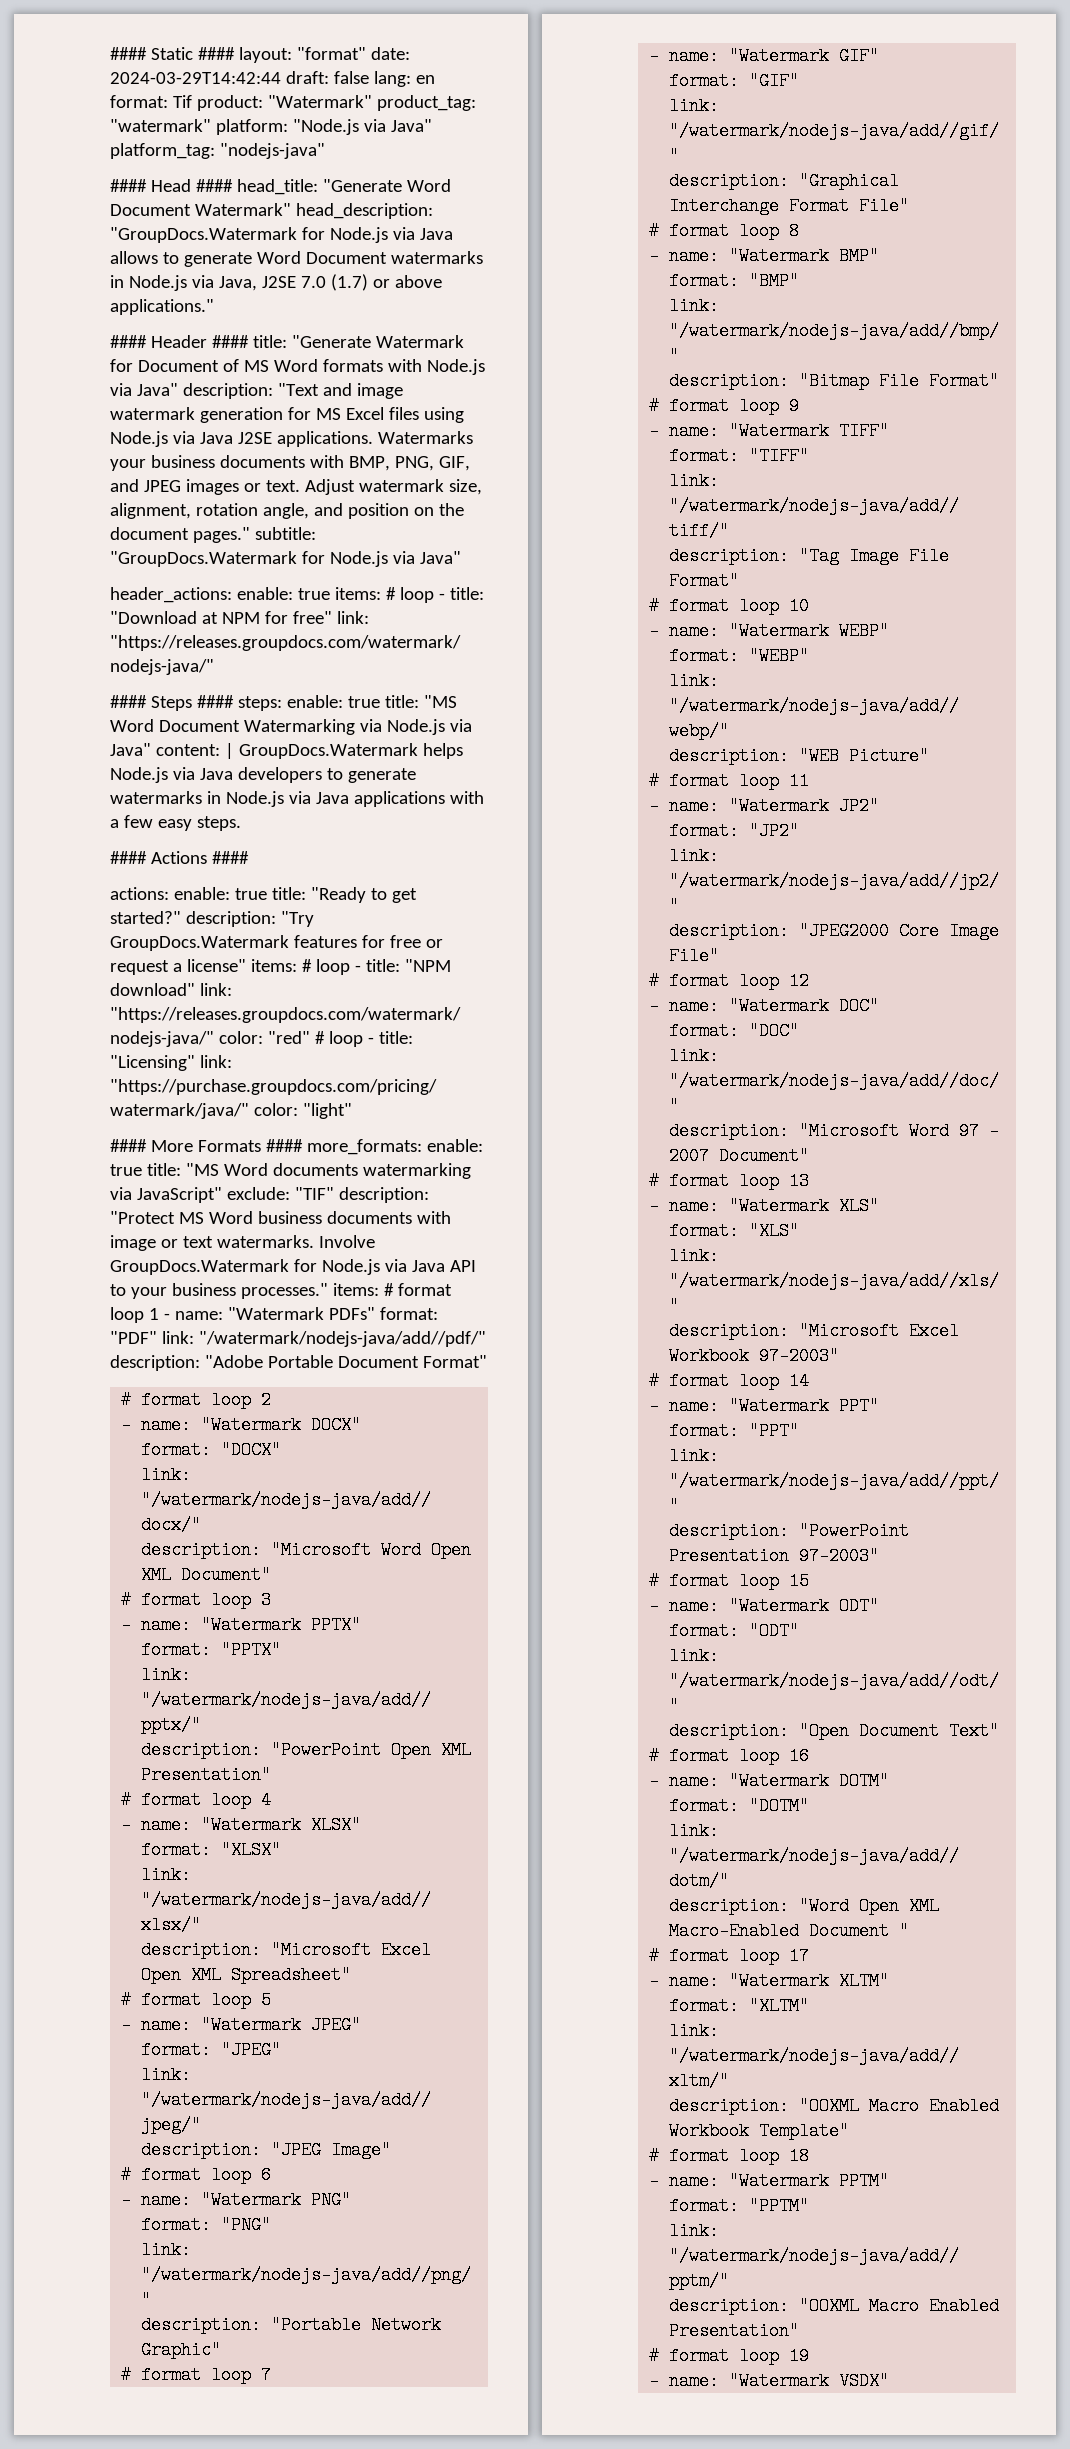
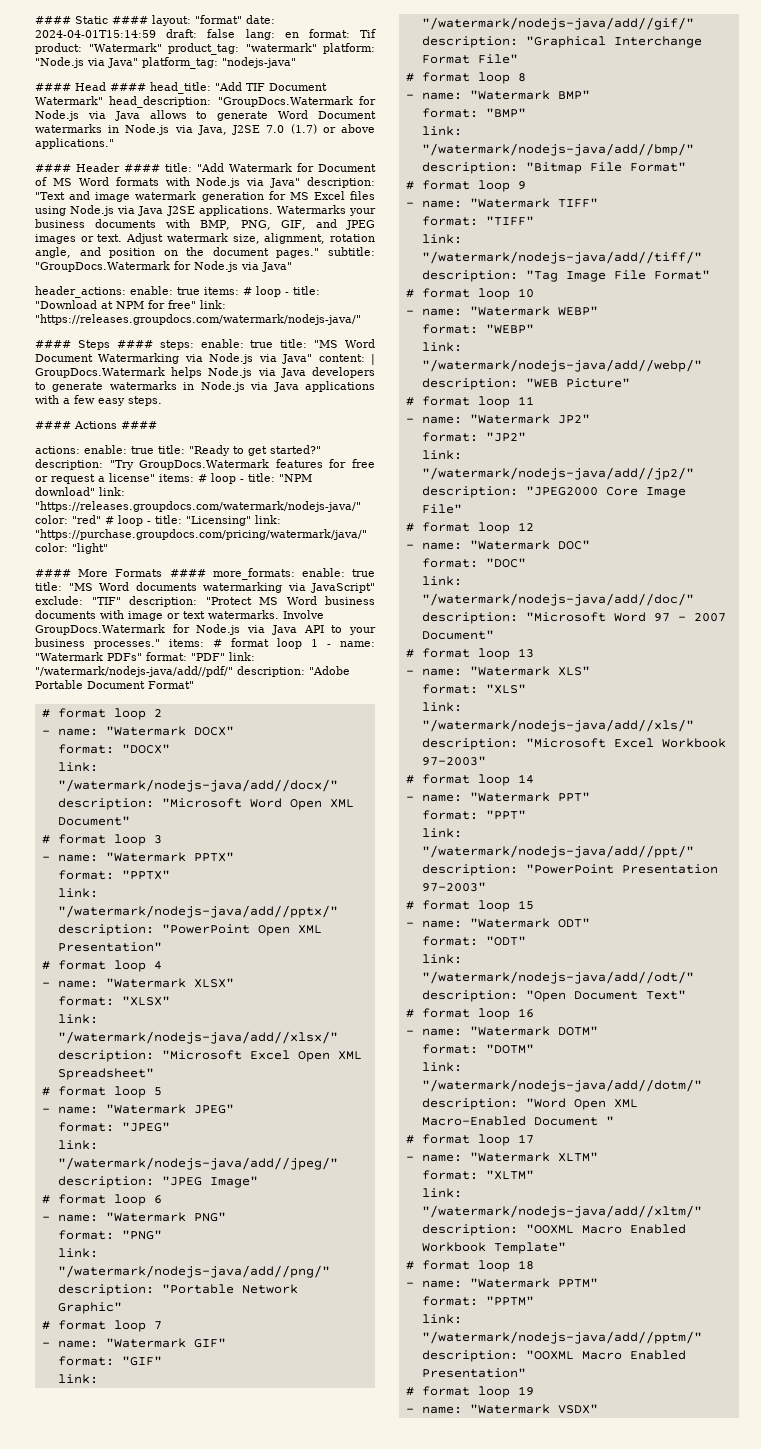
- #### Static #### layout: "format" date: 2024-03-29T14:42:44 draft: false lang: en format: Tif product: "Watermark" product_tag: "watermark" platform: "Node.js via Java" platform_tag: "nodejs-java"
+ #### Static #### layout: "format" date: 2024-04-01T15:14:59 draft: false lang: en format: Tif product: "Watermark" product_tag: "watermark" platform: "Node.js via Java" platform_tag: "nodejs-java"
- #### Head #### head_title: "Generate Word Document Watermark" head_description: "GroupDocs.Watermark for Node.js via Java allows to generate Word Document watermarks in Node.js via Java, J2SE 7.0 (1.7) or above applications."
+ #### Head #### head_title: "Add TIF Document Watermark" head_description: "GroupDocs.Watermark for Node.js via Java allows to generate Word Document watermarks in Node.js via Java, J2SE 7.0 (1.7) or above applications."
- #### Header #### title: "Generate Watermark for Document of MS Word formats with Node.js via Java" description: "Text and image watermark generation for MS Excel files using Node.js via Java J2SE applications.
+ #### Header #### title: "Add Watermark for Document of MS Word formats with Node.js via Java" description: "Text and image watermark generation for MS Excel files using Node.js via Java J2SE applications.

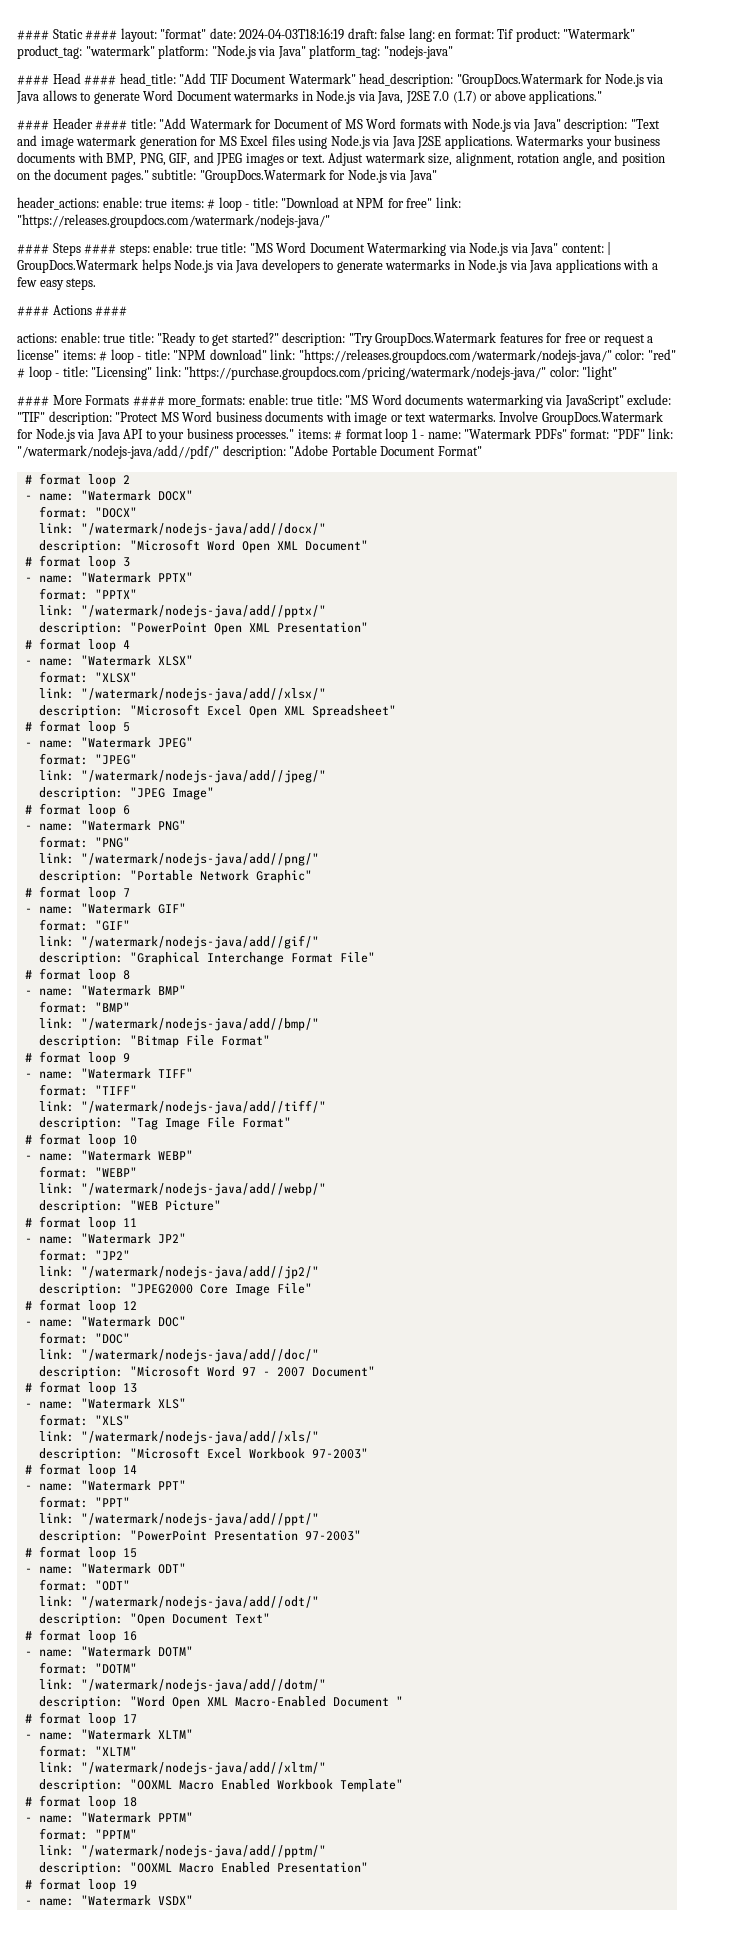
- #### Static #### layout: "format" date: 2024-04-01T15:14:59 draft: false lang: en format: Tif product: "Watermark" product_tag: "watermark" platform: "Node.js via Java" platform_tag: "nodejs-java"
+ #### Static #### layout: "format" date: 2024-04-03T18:16:19 draft: false lang: en format: Tif product: "Watermark" product_tag: "watermark" platform: "Node.js via Java" platform_tag: "nodejs-java"
- actions: enable: true title: "Ready to get started?" description: "Try GroupDocs.Watermark features for free or request a license" items: # loop - title: "NPM download" link: "https://releases.groupdocs.com/watermark/nodejs-java/" color: "red" # loop - title: "Licensing" link: "https://purchase.groupdocs.com/pricing/watermark/java/" color: "light"
+ actions: enable: true title: "Ready to get started?" description: "Try GroupDocs.Watermark features for free or request a license" items: # loop - title: "NPM download" link: "https://releases.groupdocs.com/watermark/nodejs-java/" color: "red" # loop - title: "Licensing" link: "https://purchase.groupdocs.com/pricing/watermark/nodejs-java/" color: "light"

